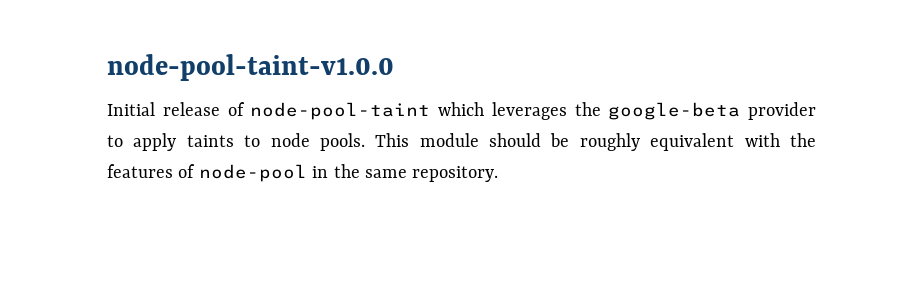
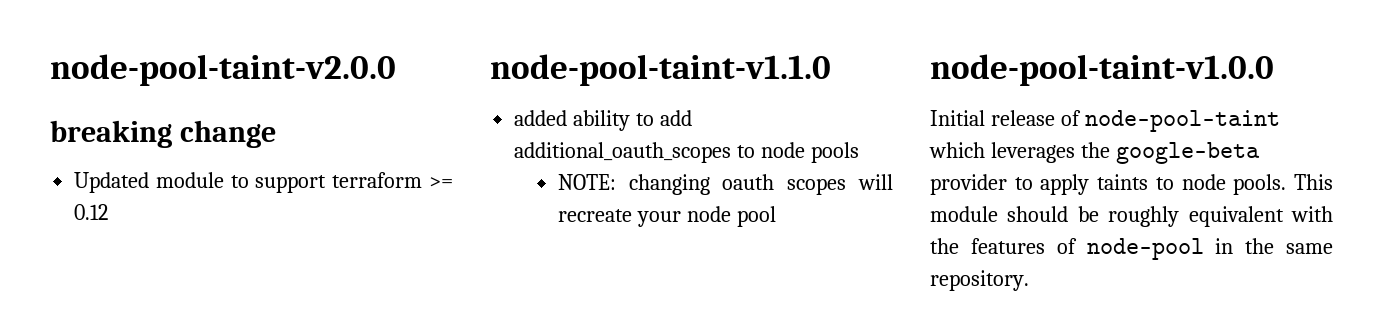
+ node-pool-taint-v2.0.0
+ breaking change
+ Updated module to support terraform >= 0.12
+ node-pool-taint-v1.1.0
+ added ability to add additional_oauth_scopes to node pools
+ NOTE: changing oauth scopes will recreate your node pool

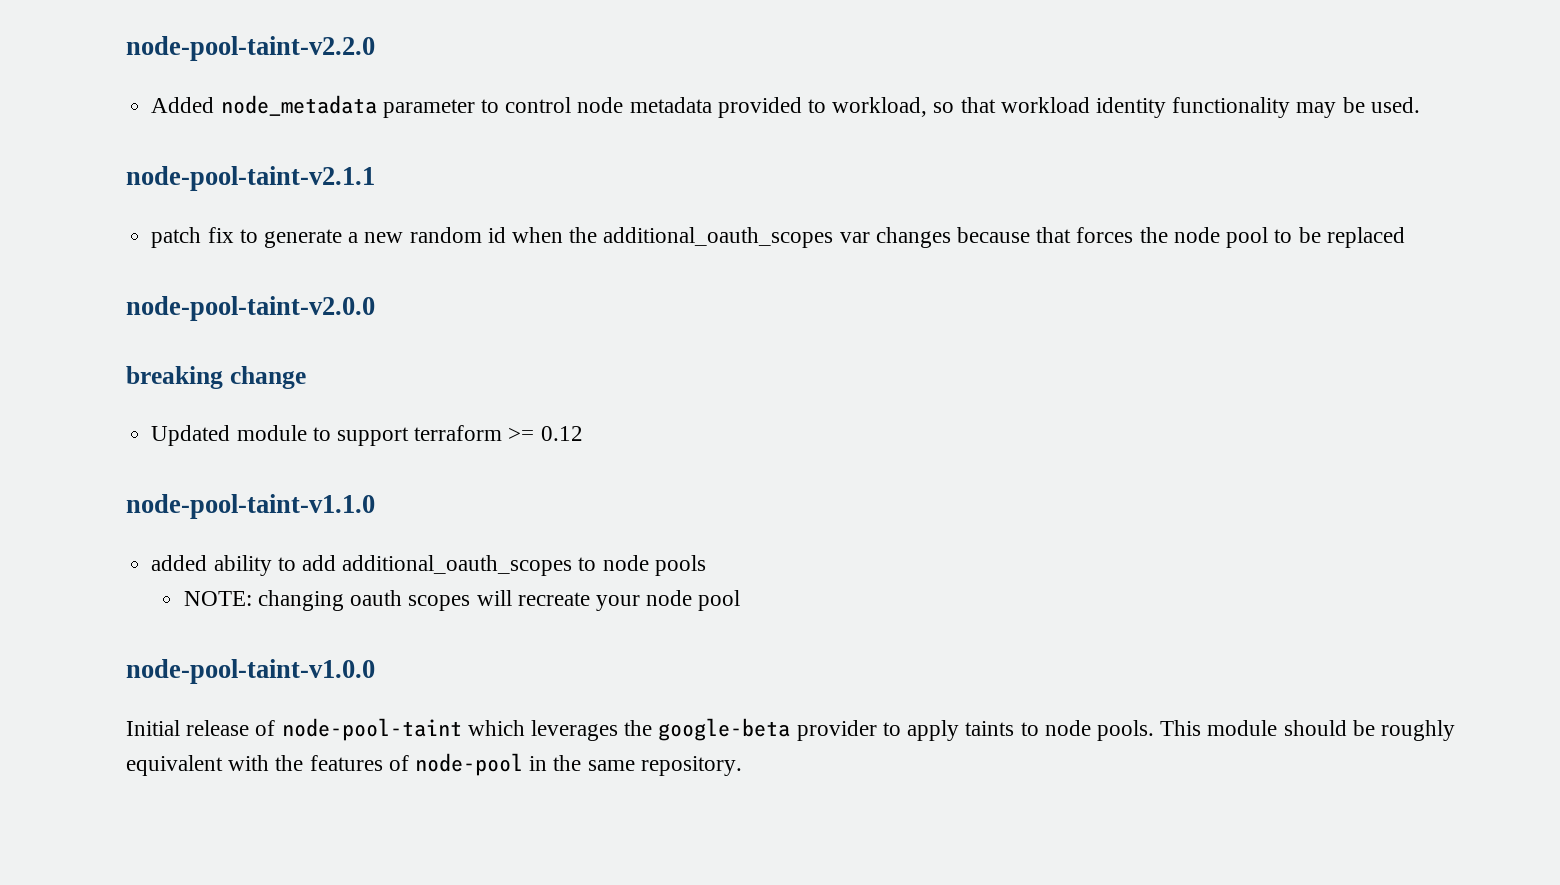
+ node-pool-taint-v2.2.0
+ Added node_metadata parameter to control node metadata provided to workload, so that workload identity functionality may be used.
+ node-pool-taint-v2.1.1
+ patch fix to generate a new random id when the additional_oauth_scopes var changes because that forces the node pool to be replaced

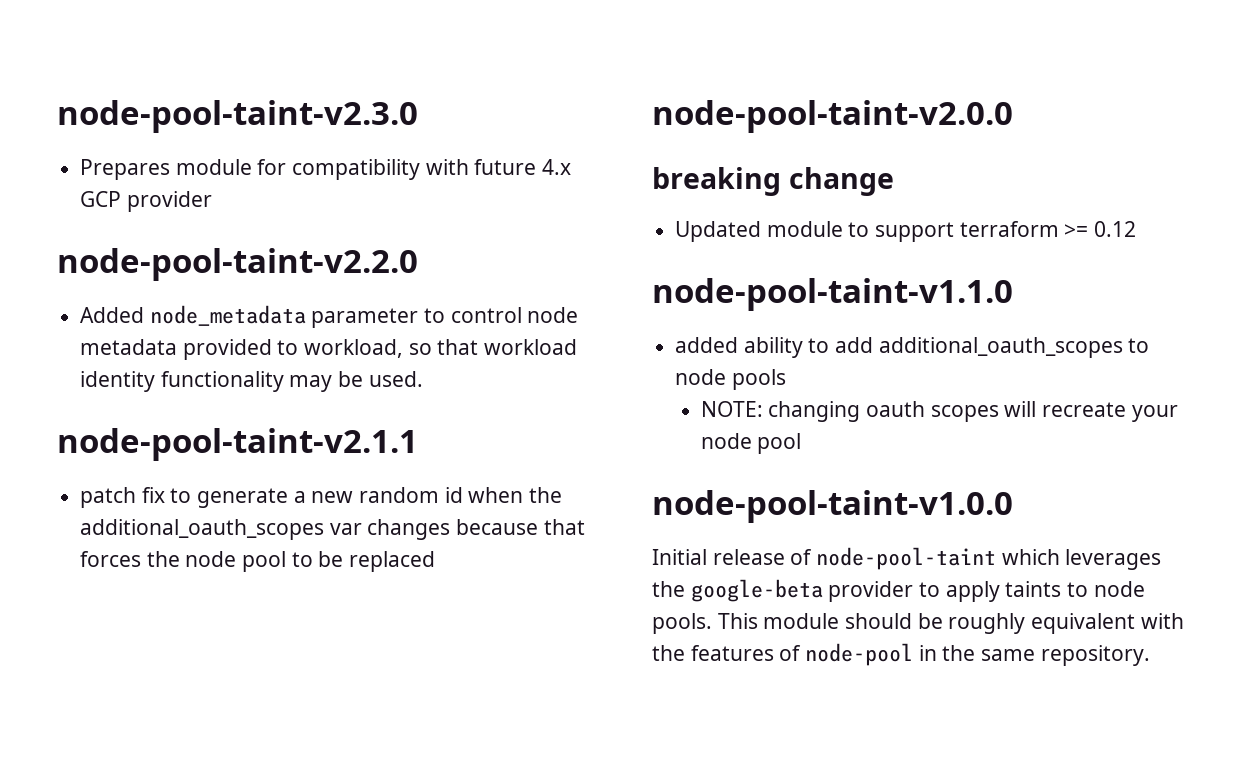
+ node-pool-taint-v2.3.0
+ Prepares module for compatibility with future 4.x GCP provider

